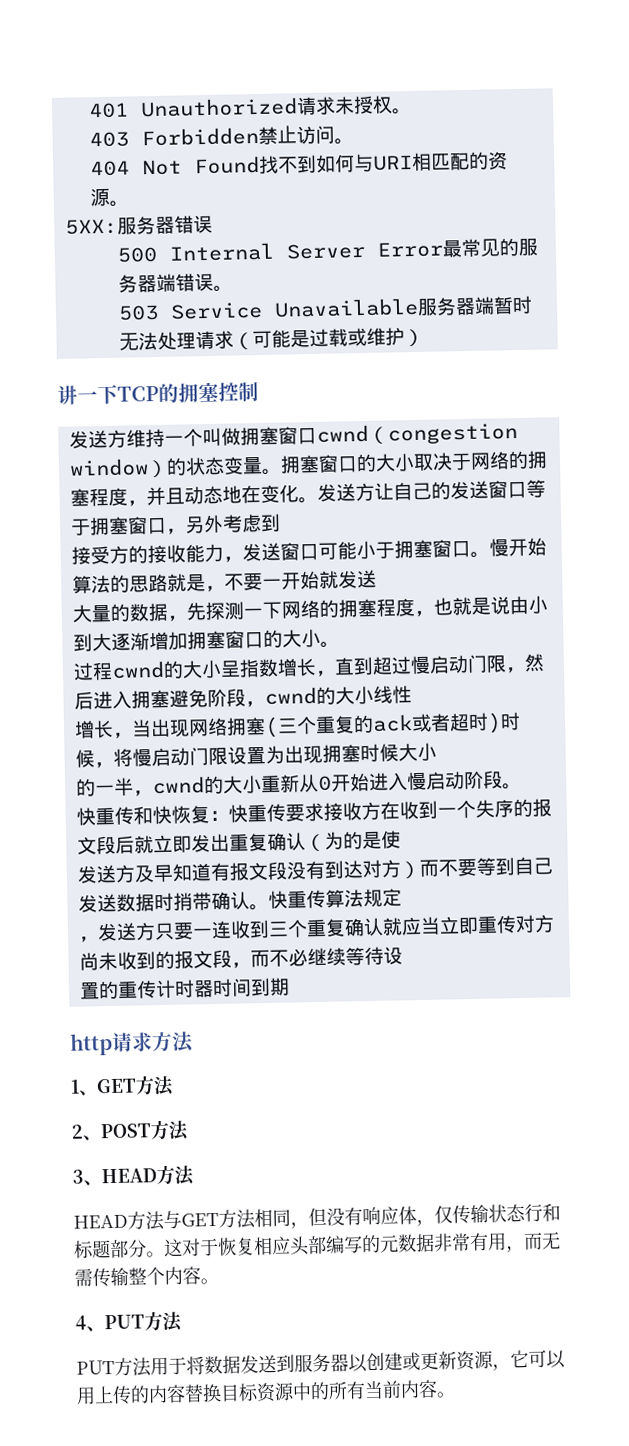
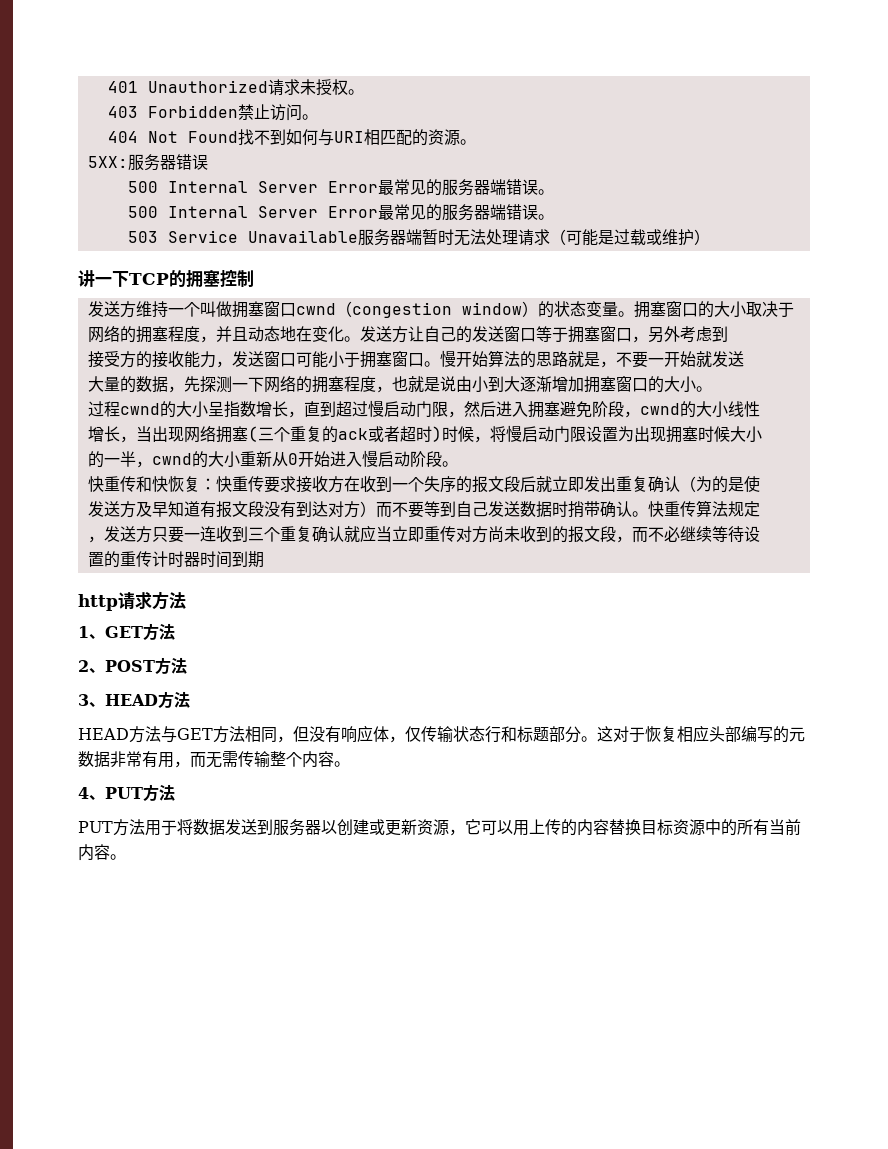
  5XX:服务器错误
+ 500 Internal Server Error最常⻅的服务器端错误。

